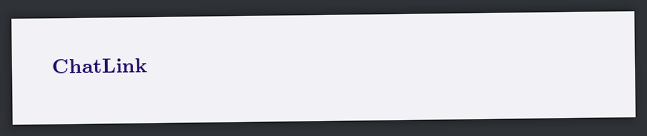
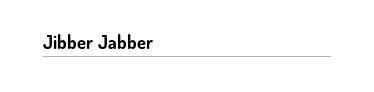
- ChatLink
+ Jibber Jabber

